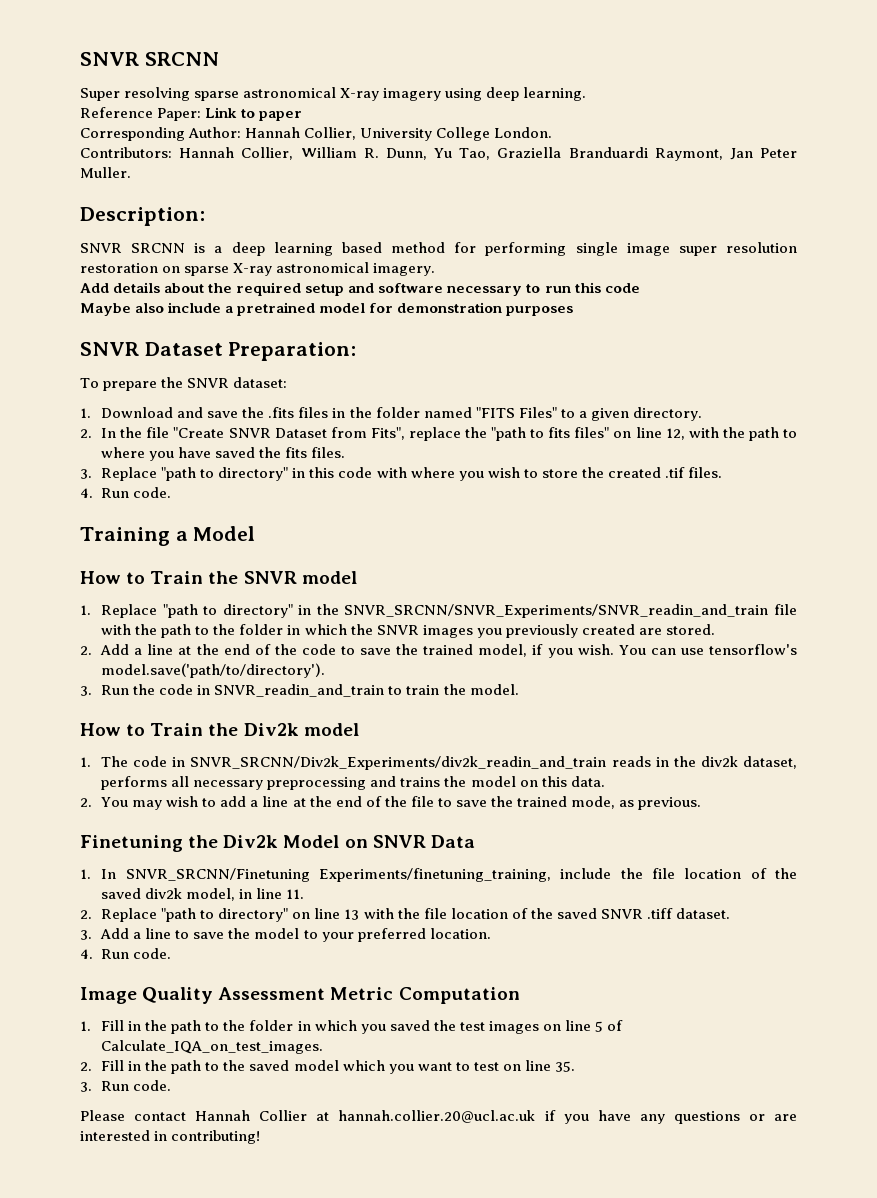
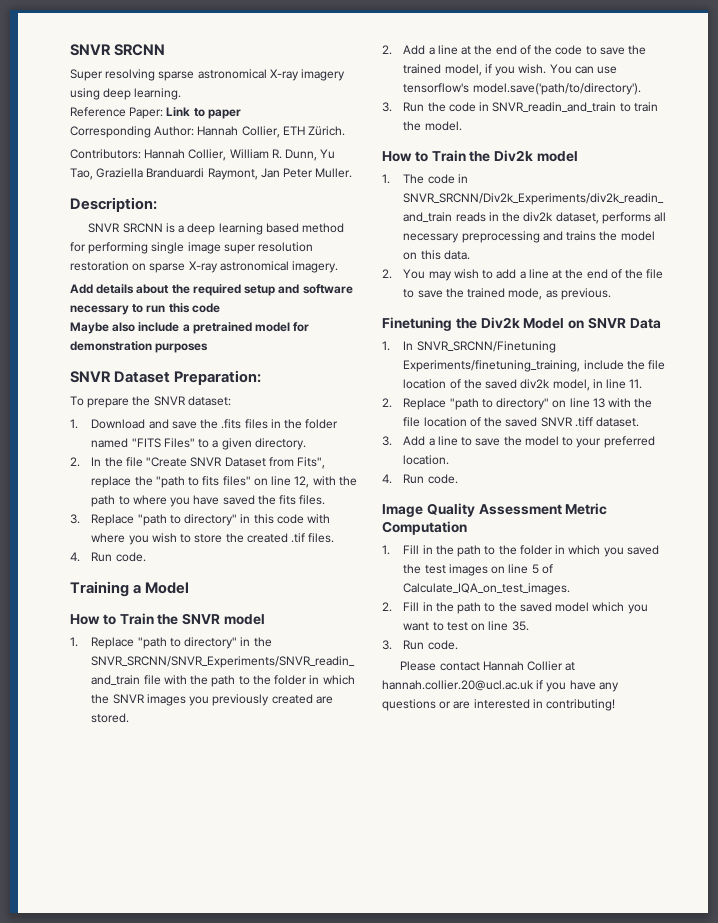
- Corresponding Author: Hannah Collier, University College London.
+ Corresponding Author: Hannah Collier, ETH Zürich.

